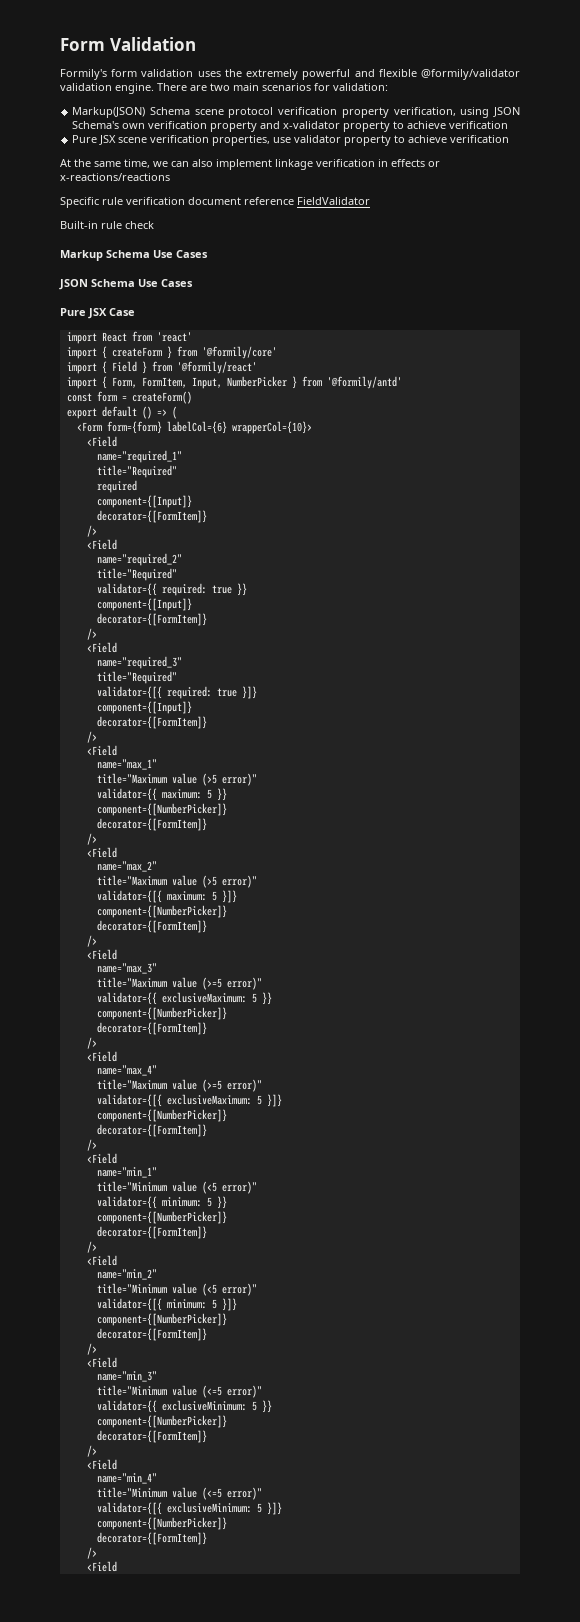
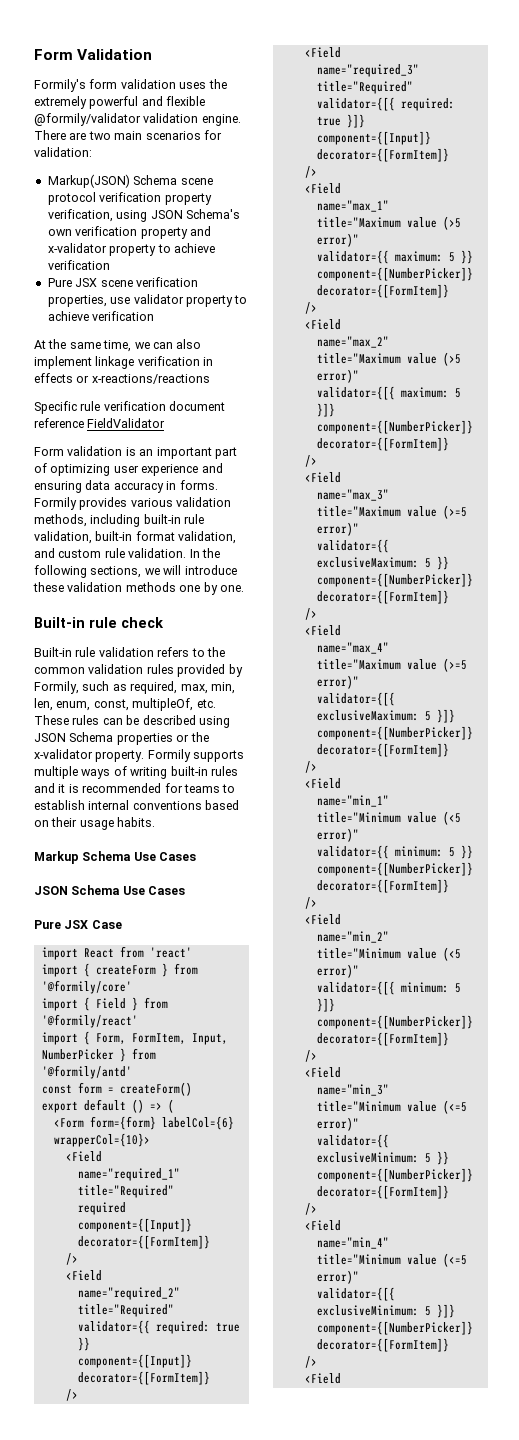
+ Form validation is an important part of optimizing user experience and ensuring data accuracy in forms. Formily provides various validation methods, including built-in rule validation, built-in format validation, and custom rule validation. In the following sections, we will introduce these validation methods one by one.
  Built-in rule check
+ Built-in rule validation refers to the common validation rules provided by Formily, such as required, max, min, len, enum, const, multipleOf, etc. These rules can be described using JSON Schema properties or the x-validator property. Formily supports multiple ways of writing built-in rules and it is recommended for teams to establish internal conventions based on their usage habits.

